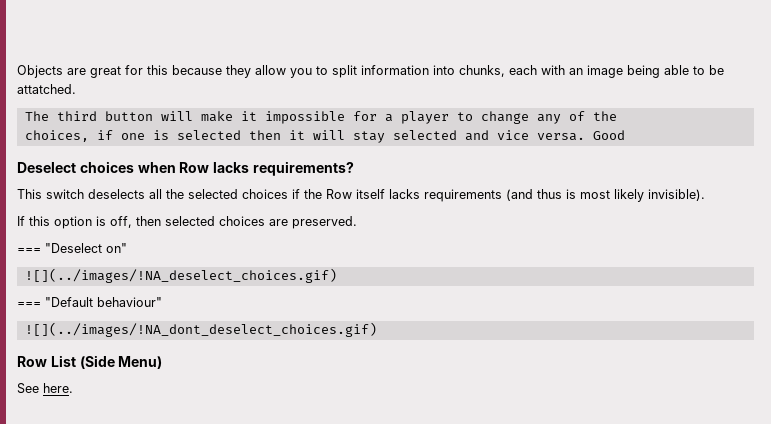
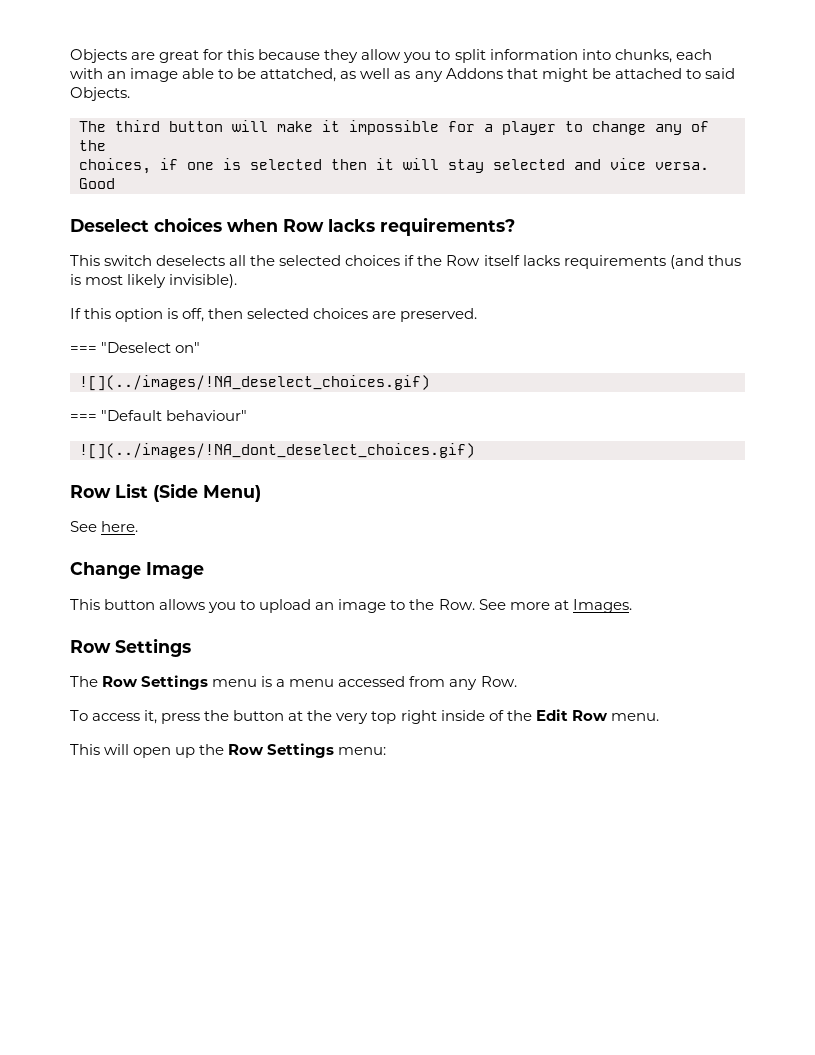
- Objects are great for this because they allow you to split information into chunks, each with an image being able to be attatched.
+ Objects are great for this because they allow you to split information into chunks, each with an image able to be attatched, as well as any Addons that might be attached to said Objects.
+ Change Image
+ This button allows you to upload an image to the Row. See more at Images.
+ Row Settings
+ The Row Settings menu is a menu accessed from any Row.
+ To access it, press the button at the very top right inside of the Edit Row menu.
+ This will open up the Row Settings menu:

